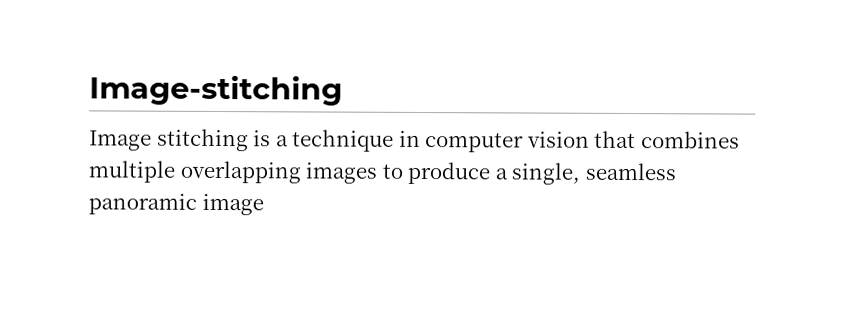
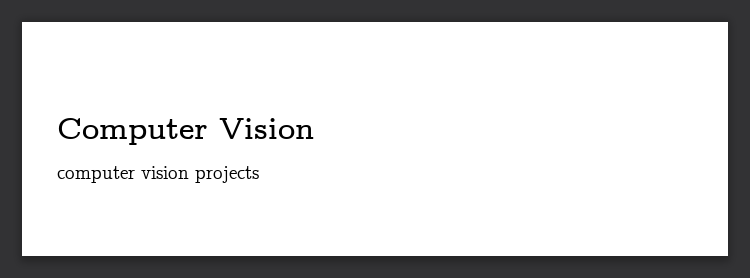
- Image-stitching
- Image stitching is a technique in computer vision that combines multiple overlapping images to produce a single, seamless panoramic image
+ Computer Vision
+ computer vision projects

